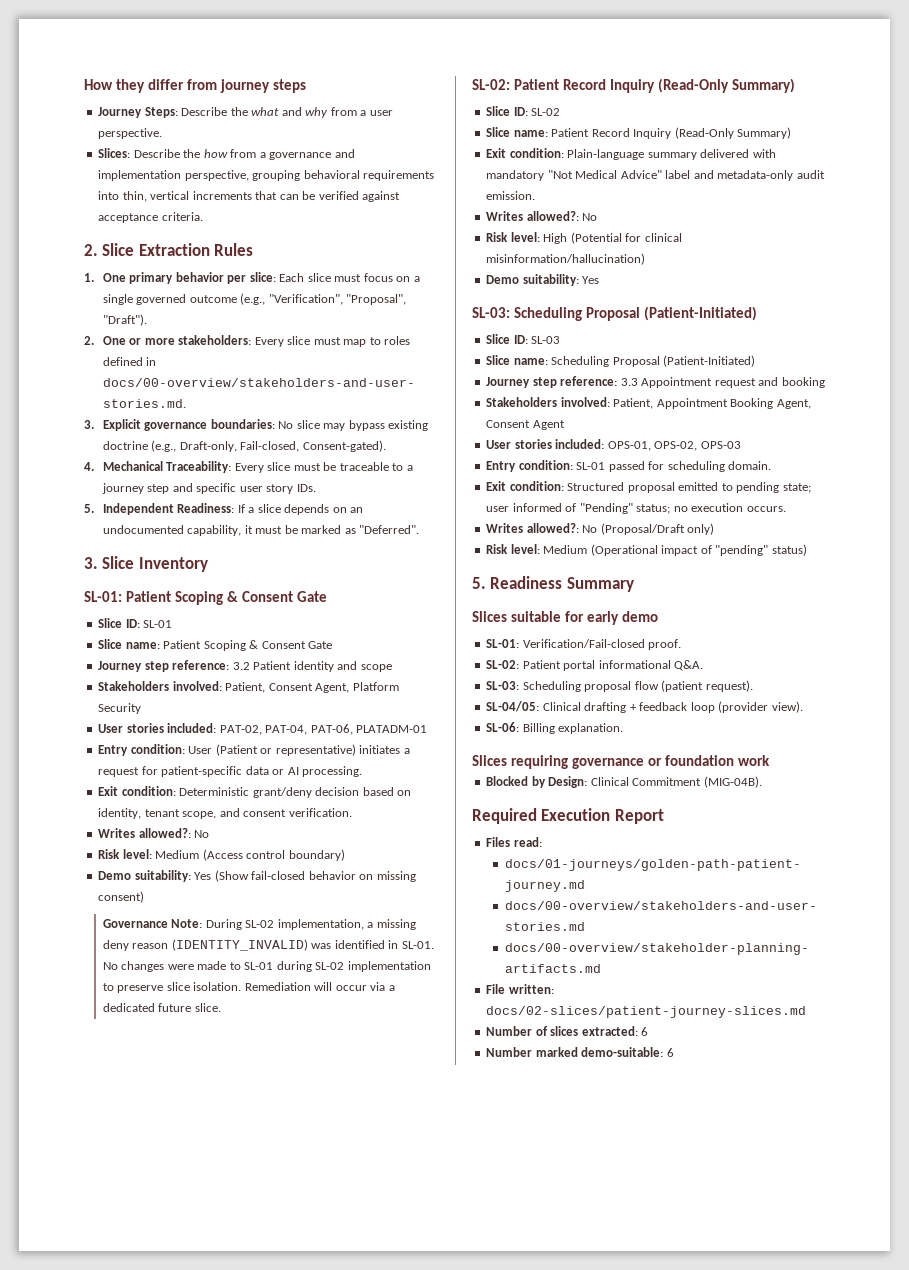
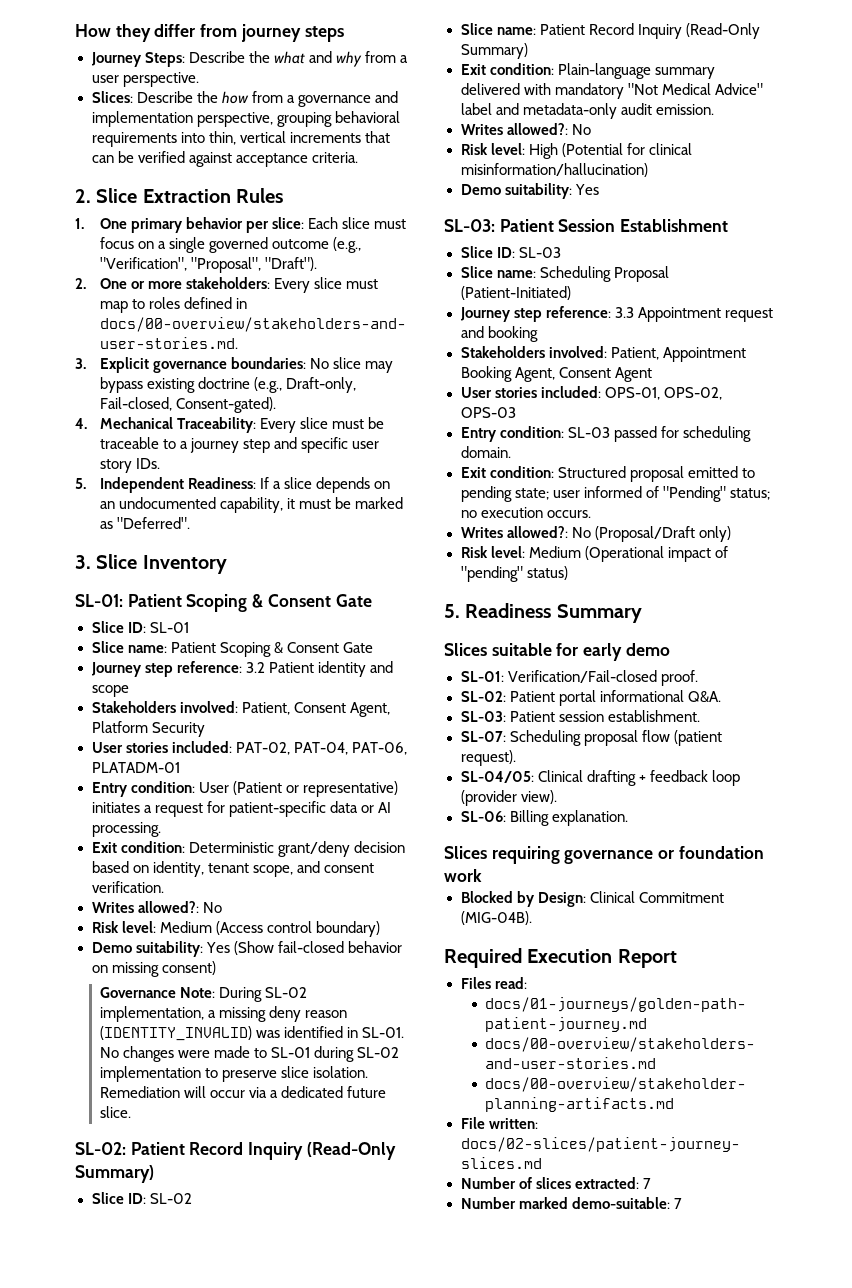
- SL-03: Scheduling Proposal (Patient-Initiated)
+ SL-03: Patient Session Establishment
- Entry condition: SL-01 passed for scheduling domain.
+ Entry condition: SL-03 passed for scheduling domain.
- SL-03: Scheduling proposal flow (patient request).
+ SL-03: Patient session establishment.
+ SL-07: Scheduling proposal flow (patient request).
- Number of slices extracted: 6
+ Number of slices extracted: 7
- Number marked demo-suitable: 6
+ Number marked demo-suitable: 7

